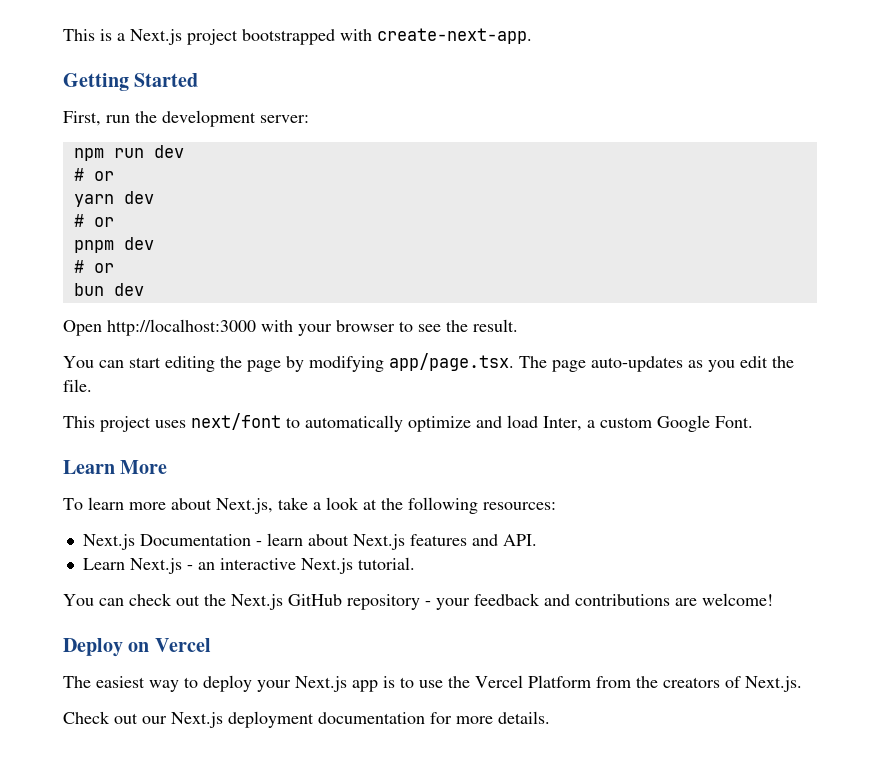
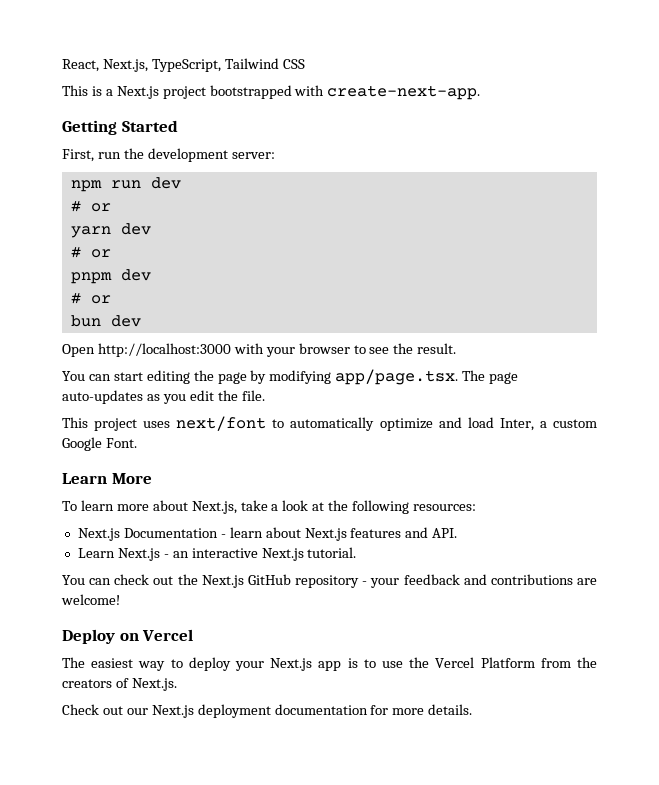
+ React, Next.js, TypeScript, Tailwind CSS

